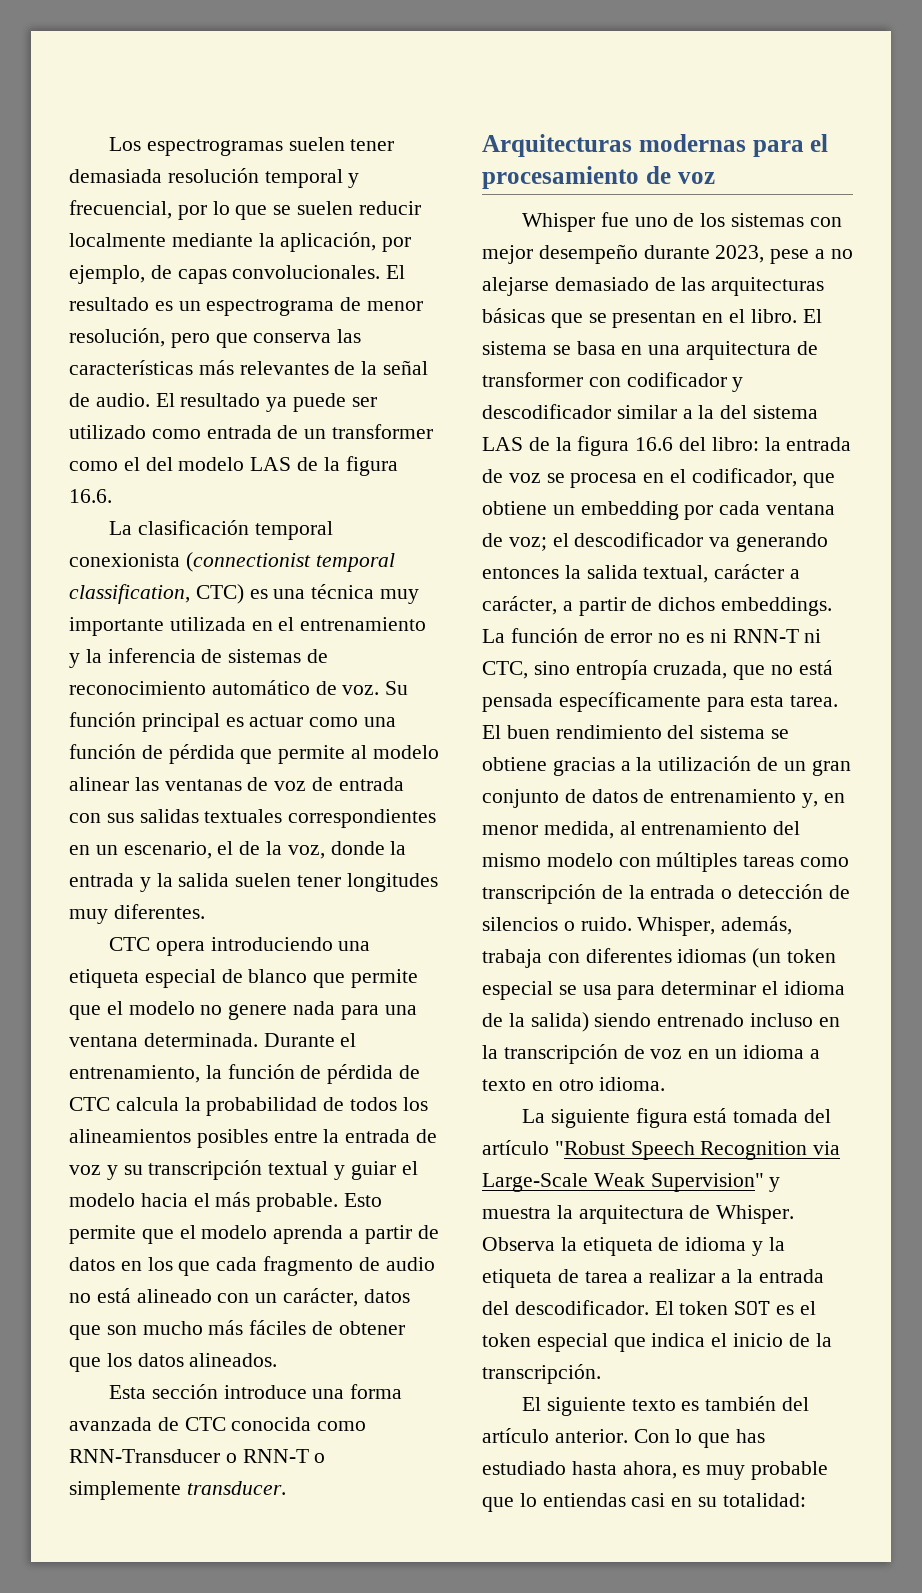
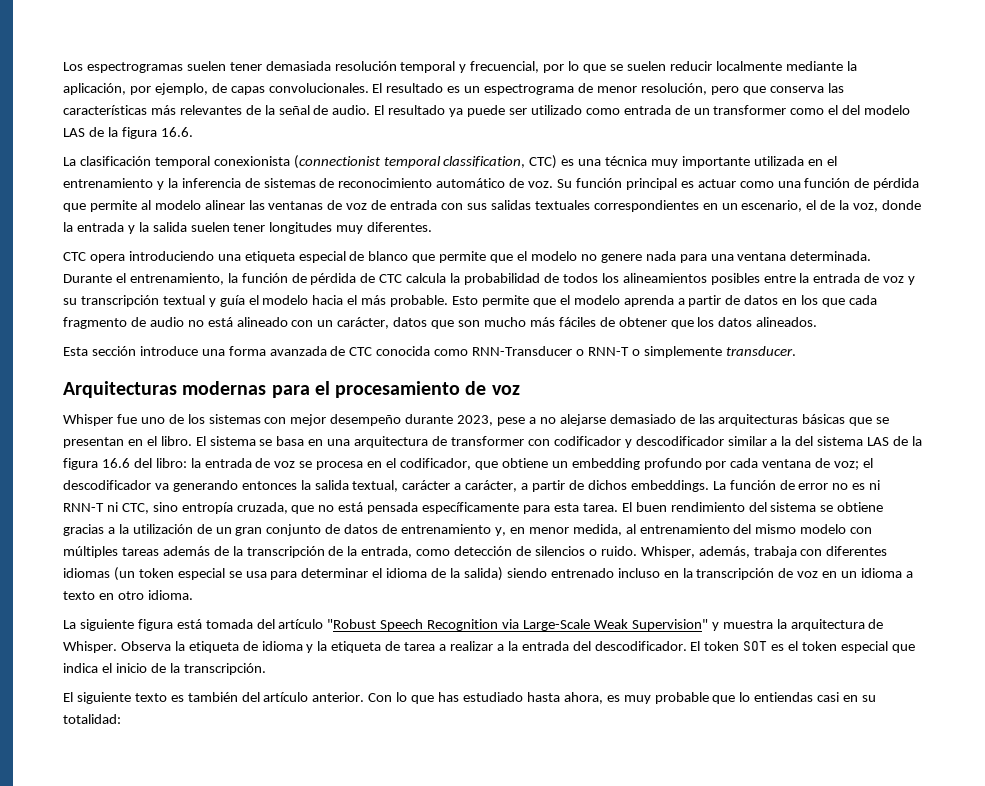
- Durante el entrenamiento, la función de pérdida de CTC calcula la probabilidad de todos los alineamientos posibles entre la entrada de voz y su transcripción textual y guiar el modelo hacia el más probable.
+ Durante el entrenamiento, la función de pérdida de CTC calcula la probabilidad de todos los alineamientos posibles entre la entrada de voz y su transcripción textual y guía el modelo hacia el más probable.
- El sistema se basa en una arquitectura de transformer con codificador y descodificador similar a la del sistema LAS de la figura 16.6 del libro: la entrada de voz se procesa en el codificador, que obtiene un embedding por cada ventana de voz; el descodificador va generando entonces la salida textual, carácter a carácter, a partir de dichos embeddings.
+ El sistema se basa en una arquitectura de transformer con codificador y descodificador similar a la del sistema LAS de la figura 16.6 del libro: la entrada de voz se procesa en el codificador, que obtiene un embedding profundo por cada ventana de voz; el descodificador va generando entonces la salida textual, carácter a carácter, a partir de dichos embeddings.
- El buen rendimiento del sistema se obtiene gracias a la utilización de un gran conjunto de datos de entrenamiento y, en menor medida, al entrenamiento del mismo modelo con múltiples tareas como transcripción de la entrada o detección de silencios o ruido.
+ El buen rendimiento del sistema se obtiene gracias a la utilización de un gran conjunto de datos de entrenamiento y, en menor medida, al entrenamiento del mismo modelo con múltiples tareas además de la transcripción de la entrada, como detección de silencios o ruido.

